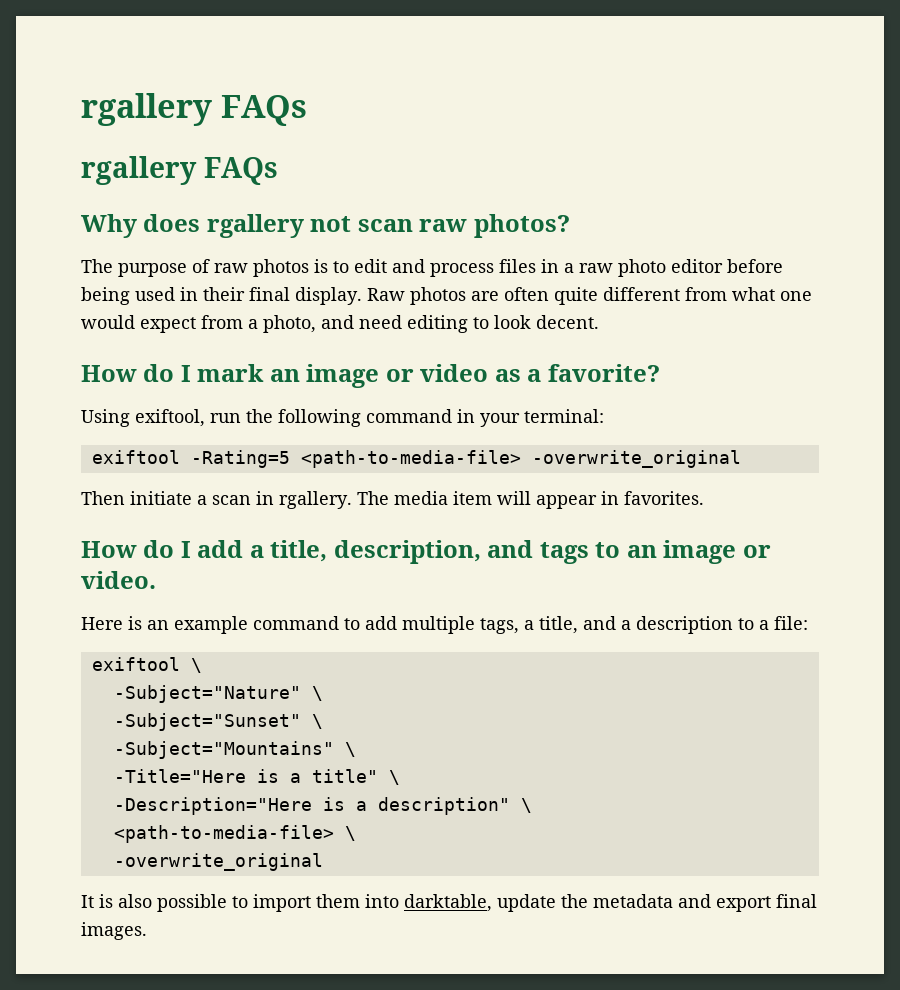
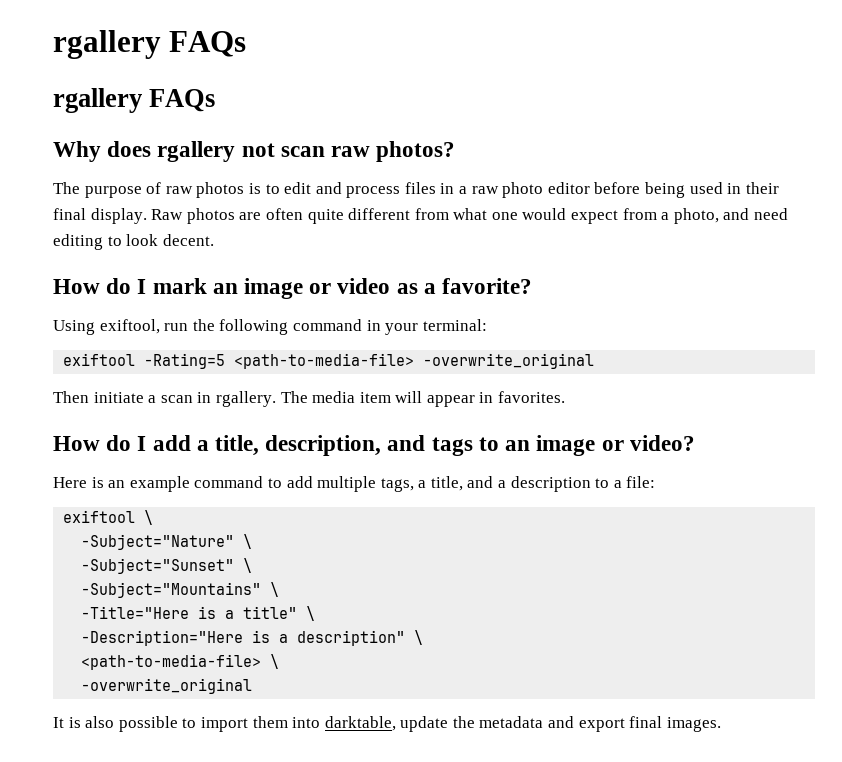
- How do I add a title, description, and tags to an image or video.
+ How do I add a title, description, and tags to an image or video?

